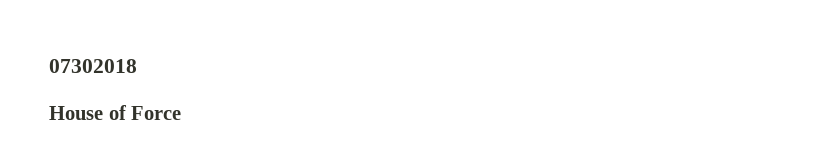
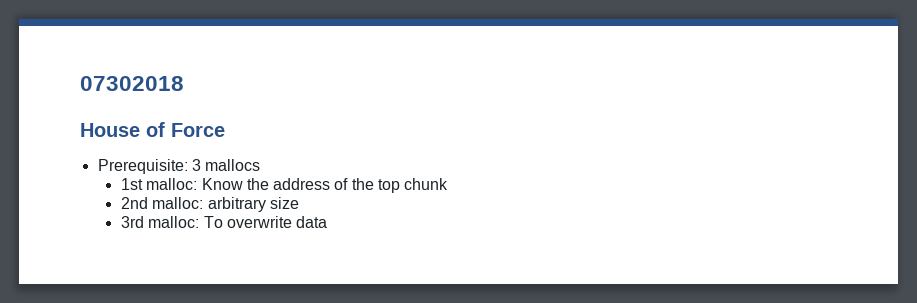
+ Prerequisite: 3 mallocs
+ 1st malloc: Know the address of the top chunk
+ 2nd malloc: arbitrary size
+ 3rd malloc: To overwrite data

